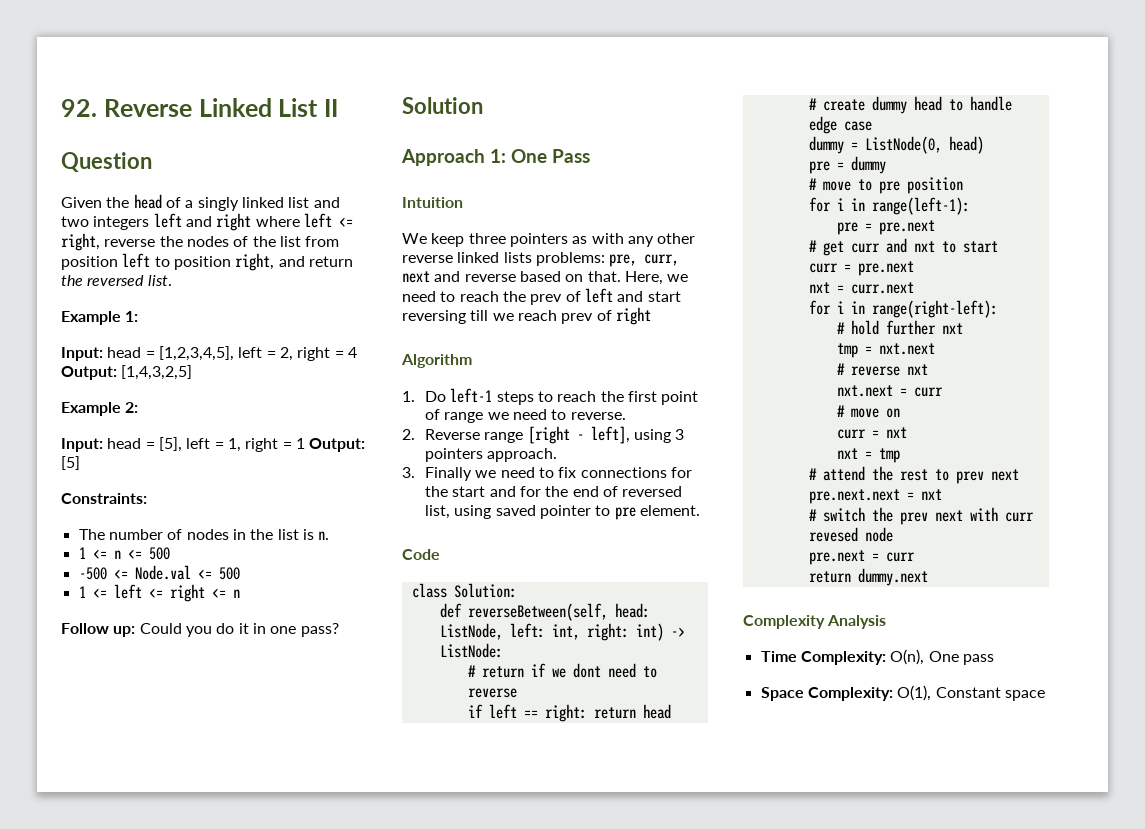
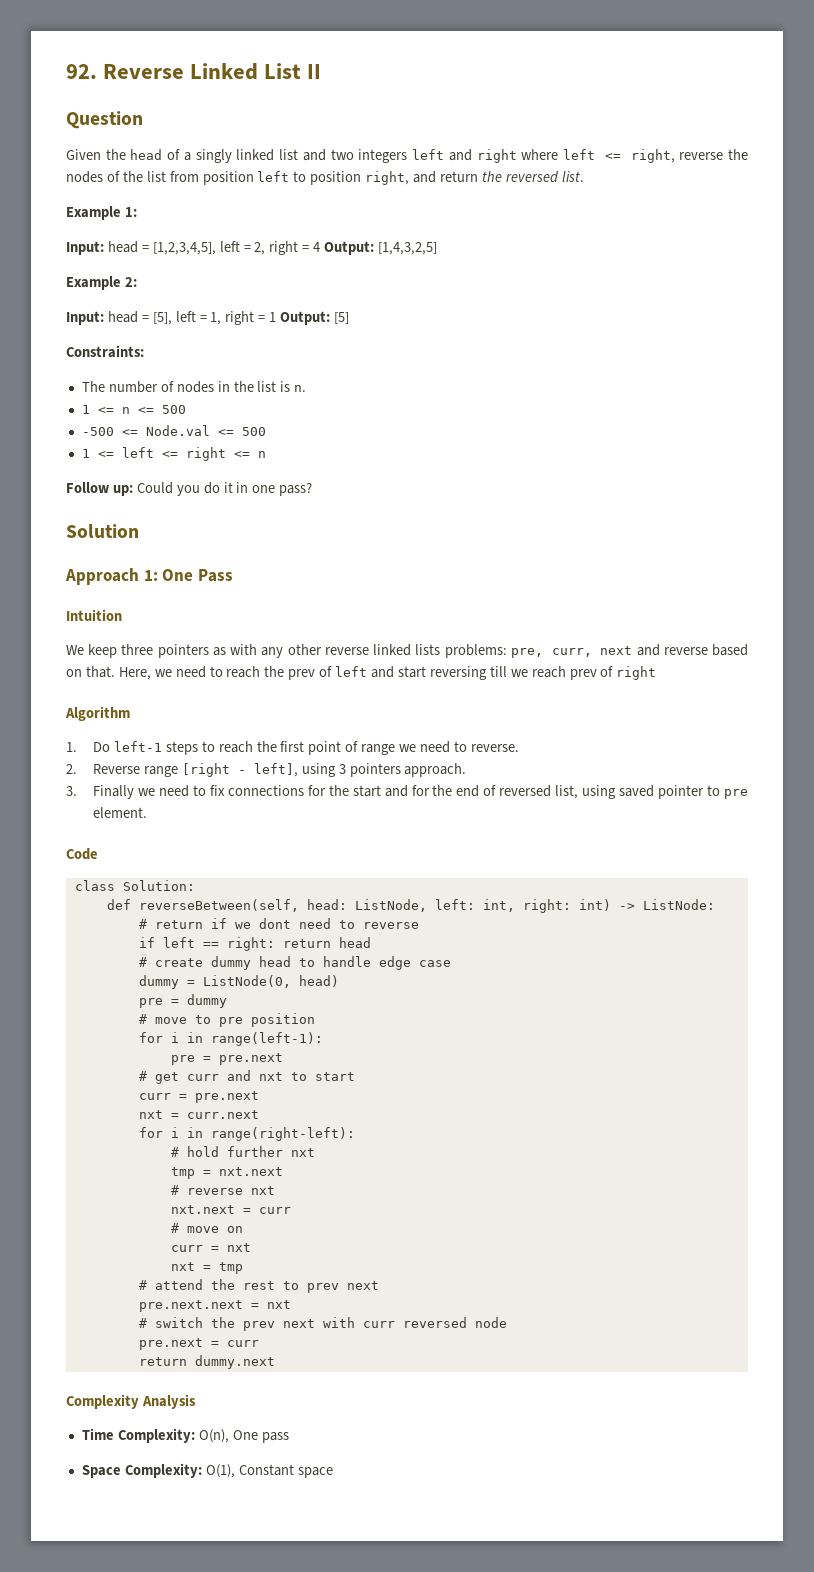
- # switch the prev next with curr revesed node
+ # switch the prev next with curr reversed node

